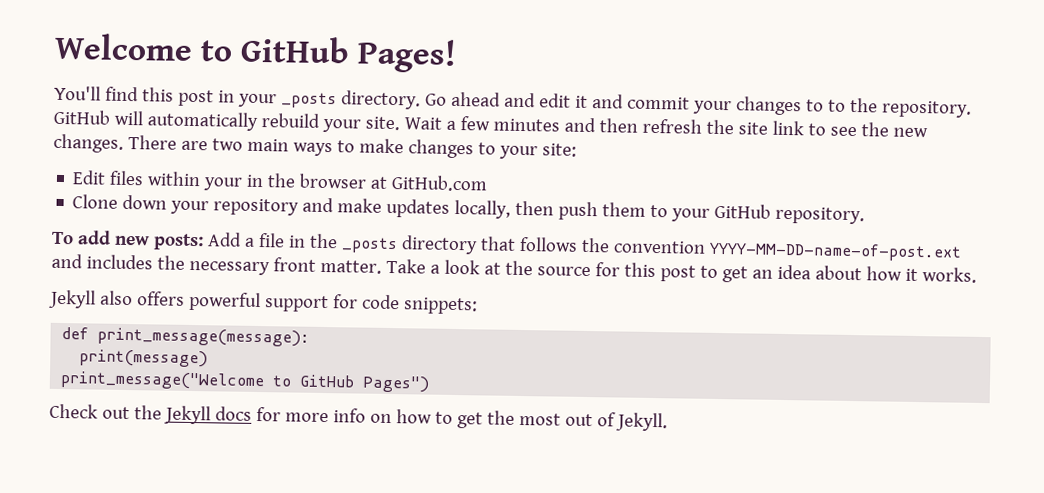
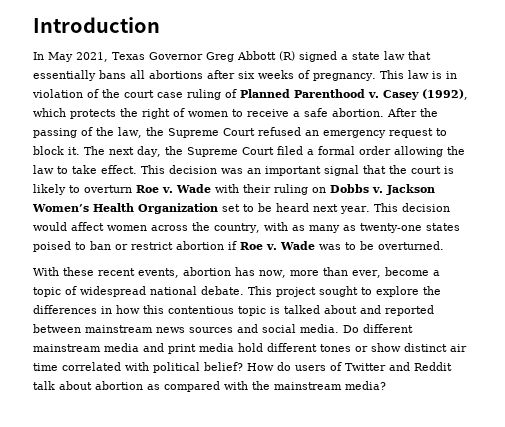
- Welcome to GitHub Pages!
- You'll find this post in your _posts directory. Go ahead and edit it and commit your changes to to the repository. GitHub will automatically rebuild your site. Wait a few minutes and then refresh the site link to see the new changes. There are two main ways to make changes to your site:
- Edit files within your in the browser at GitHub.com
- Clone down your repository and make updates locally, then push them to your GitHub repository.
- To add new posts: Add a file in the _posts directory that follows the convention YYYY-MM-DD-name-of-post.ext and includes the necessary front matter. Take a look at the source for this post to get an idea about how it works.
- Jekyll also offers powerful support for code snippets:
- def print_message(message):
- print(message)
- print_message("Welcome to GitHub Pages")
- Check out the Jekyll docs for more info on how to get the most out of Jekyll.
+ Introduction
+ In May 2021, Texas Governor Greg Abbott (R) signed a state law that essentially bans all abortions after six weeks of pregnancy. This law is in violation of the court case ruling of Planned Parenthood v. Casey (1992), which protects the right of women to receive a safe abortion. After the passing of the law, the Supreme Court refused an emergency request to block it. The next day, the Supreme Court filed a formal order allowing the law to take effect. This decision was an important signal that the court is likely to overturn Roe v. Wade with their ruling on Dobbs v. Jackson Women’s Health Organization set to be heard next year. This decision would affect women across the country, with as many as twenty-one states poised to ban or restrict abortion if Roe v. Wade was to be overturned.
+ With these recent events, abortion has now, more than ever, become a topic of widespread national debate. This project sought to explore the differences in how this contentious topic is talked about and reported between mainstream news sources and social media. Do different mainstream media and print media hold different tones or show distinct air time correlated with political belief? How do users of Twitter and Reddit talk about abortion as compared with the mainstream media?

